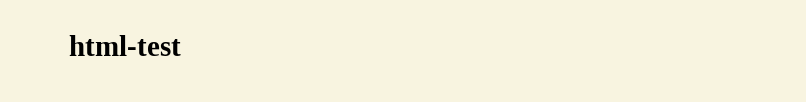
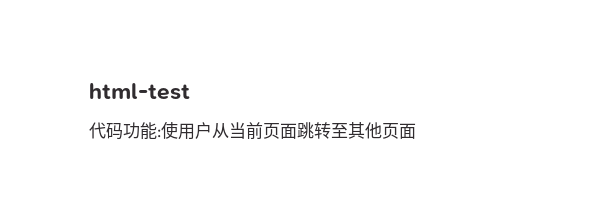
+ 代码功能:使用户从当前页面跳转至其他页面

